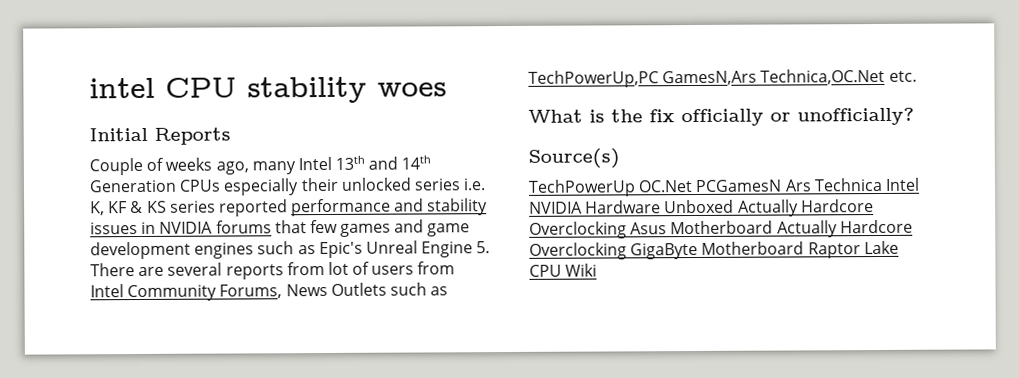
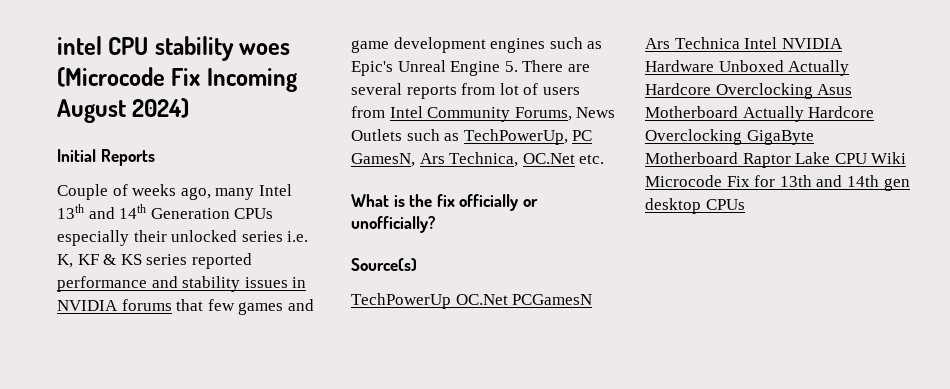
- intel CPU stability woes
+ intel CPU stability woes (Microcode Fix Incoming August 2024)
- Couple of weeks ago, many Intel 13th and 14th Generation CPUs especially their unlocked series i.e. K, KF & KS series reported performance and stability issues in NVIDIA forums that few games and game development engines such as Epic's Unreal Engine 5. There are several reports from lot of users from Intel Community Forums, News Outlets such as TechPowerUp,PC GamesN,Ars Technica,OC.Net etc.
+ Couple of weeks ago, many Intel 13th and 14th Generation CPUs especially their unlocked series i.e. K, KF & KS series reported performance and stability issues in NVIDIA forums that few games and game development engines such as Epic's Unreal Engine 5. There are several reports from lot of users from Intel Community Forums, News Outlets such as TechPowerUp, PC GamesN, Ars Technica, OC.Net etc.
- TechPowerUp OC.Net PCGamesN Ars Technica Intel NVIDIA Hardware Unboxed Actually Hardcore Overclocking Asus Motherboard Actually Hardcore Overclocking GigaByte Motherboard Raptor Lake CPU Wiki
+ TechPowerUp OC.Net PCGamesN Ars Technica Intel NVIDIA Hardware Unboxed Actually Hardcore Overclocking Asus Motherboard Actually Hardcore Overclocking GigaByte Motherboard Raptor Lake CPU Wiki Microcode Fix for 13th and 14th gen desktop CPUs

